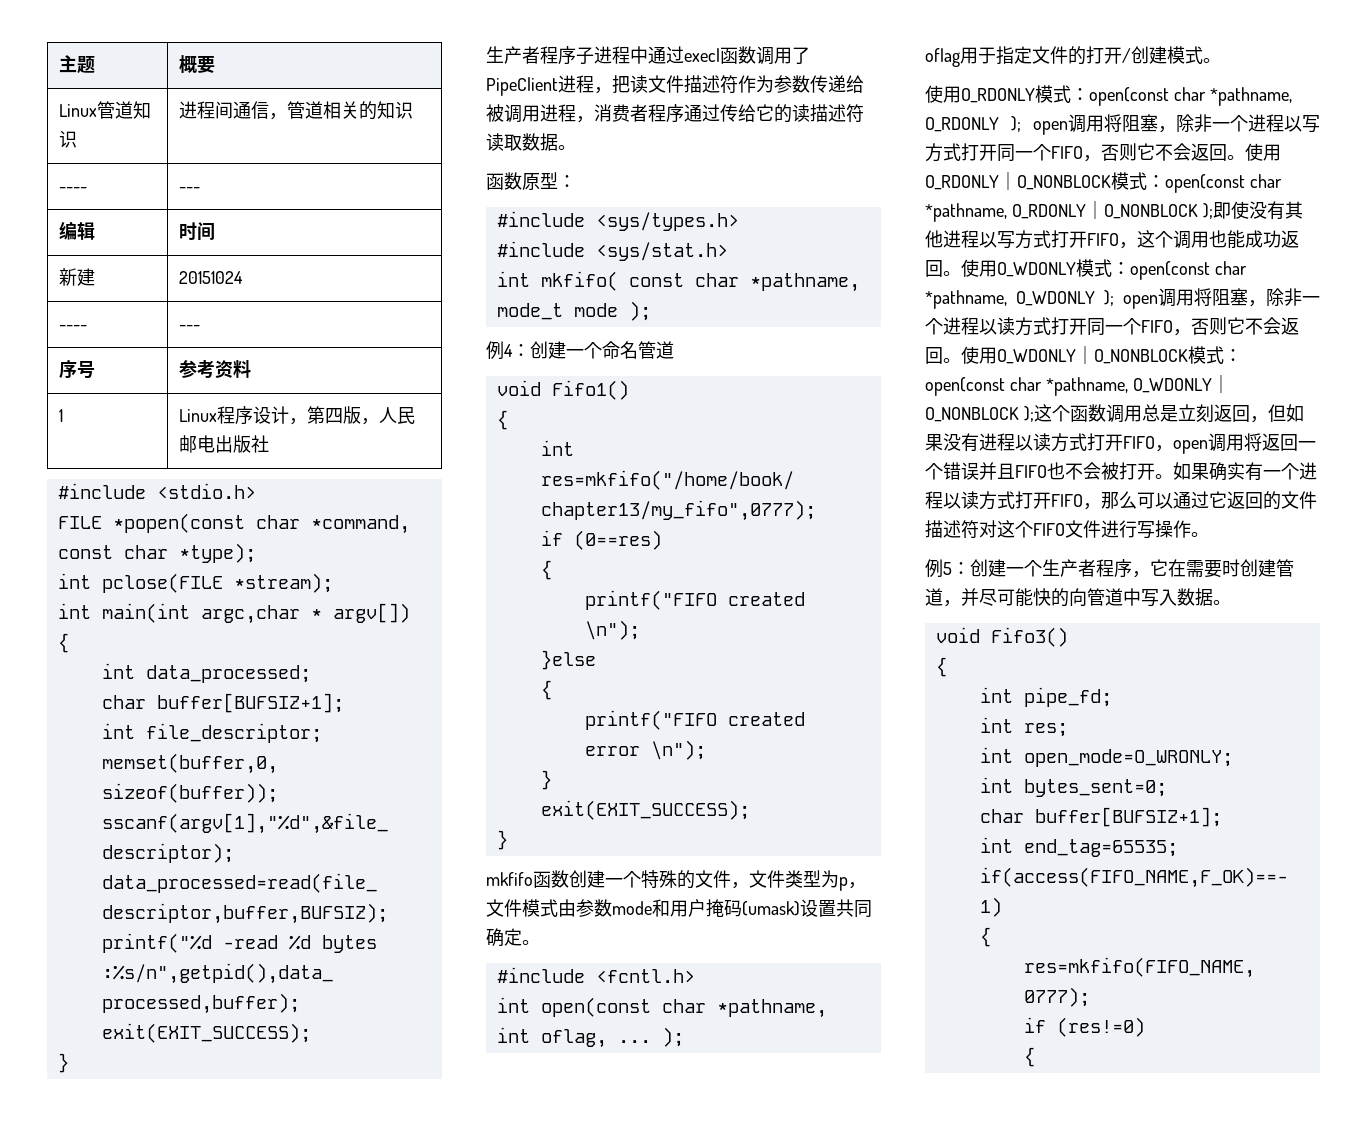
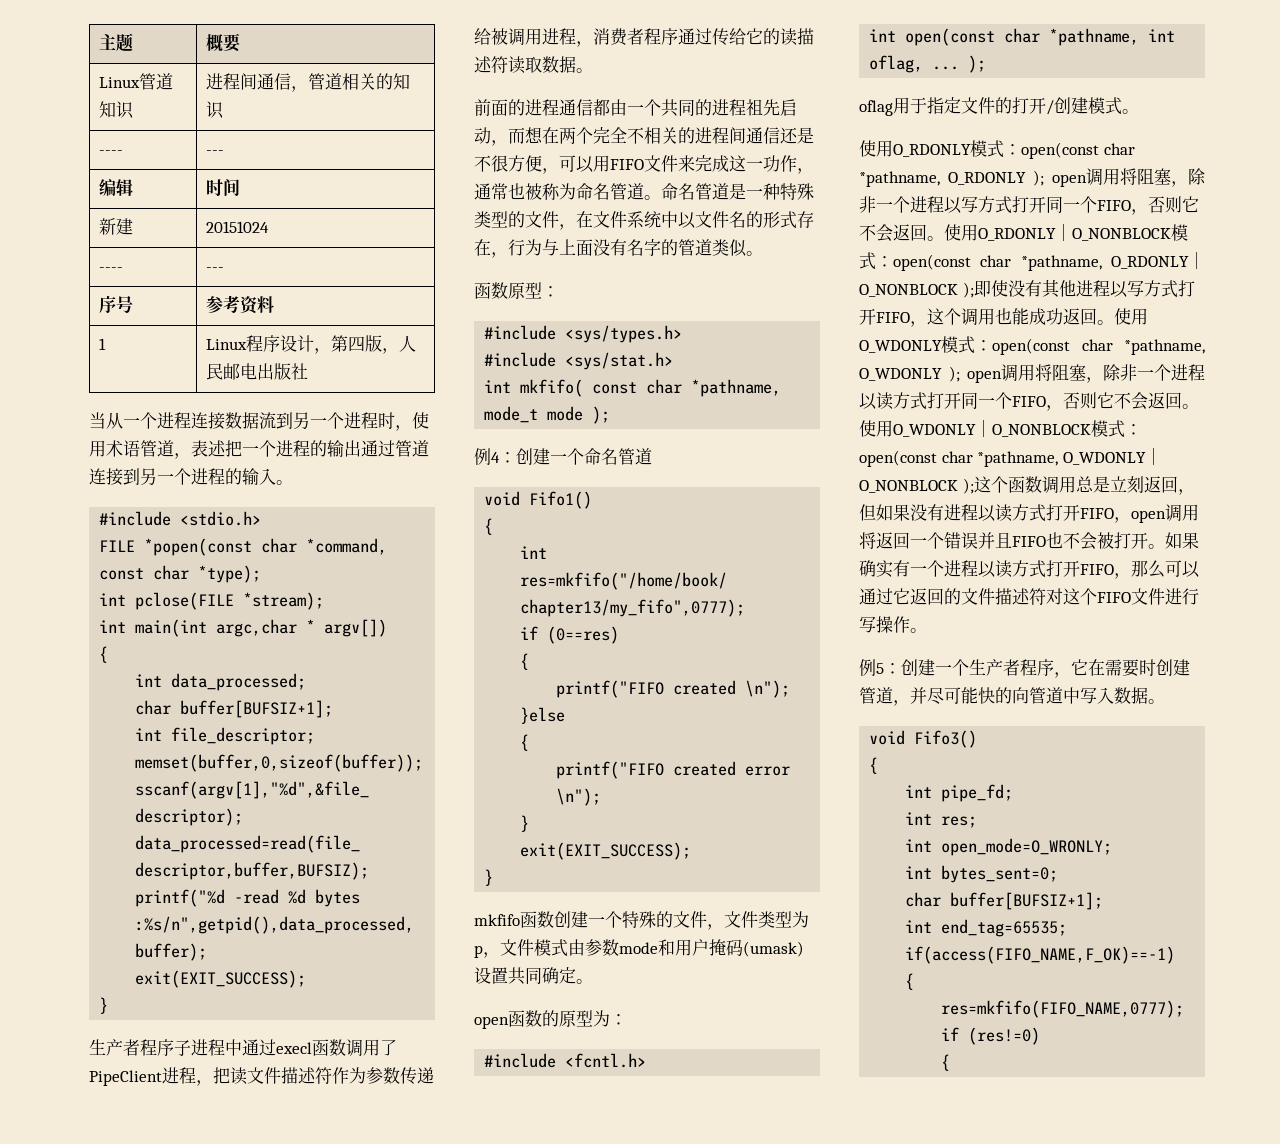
+ 当从一个进程连接数据流到另一个进程时，使用术语管道，表述把一个进程的输出通过管道连接到另一个进程的输入。
+ 前面的进程通信都由一个共同的进程祖先启动，而想在两个完全不相关的进程间通信还是不很方便，可以用FIFO文件来完成这一功作，通常也被称为命名管道。命名管道是一种特殊类型的文件，在文件系统中以文件名的形式存在，行为与上面没有名字的管道类似。
+ open函数的原型为：

